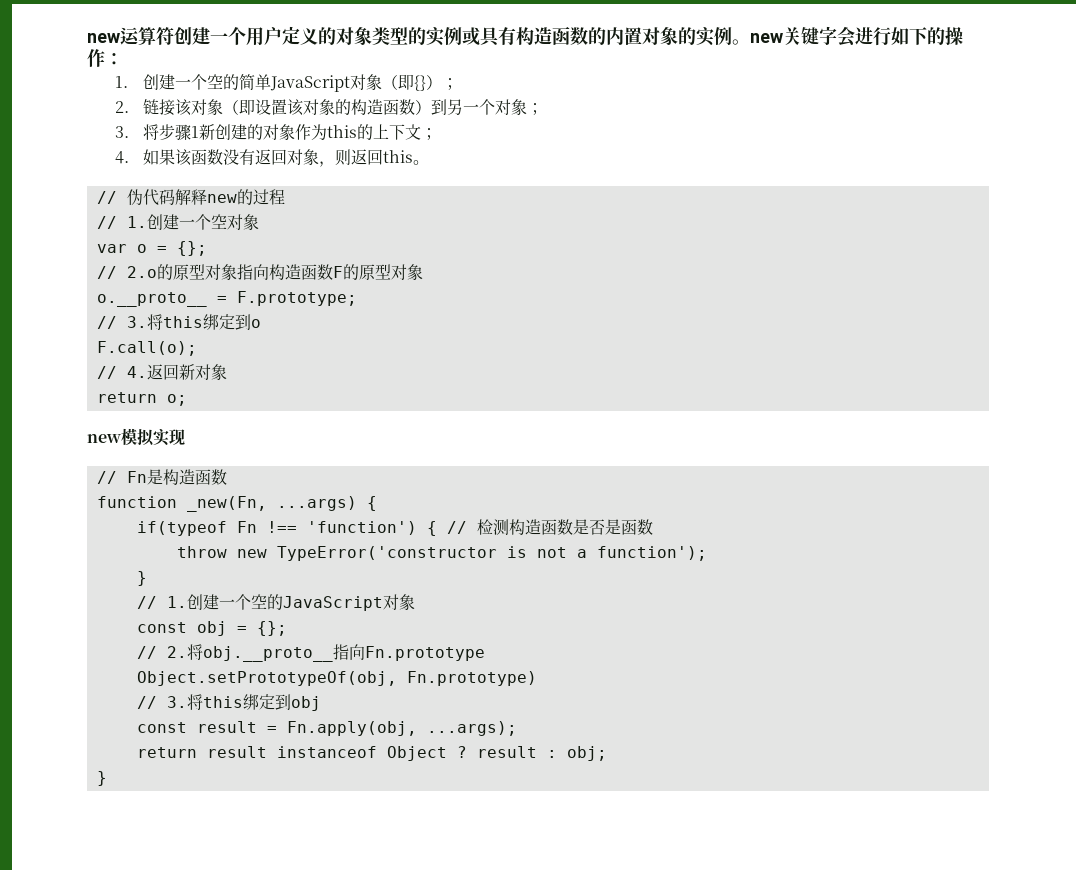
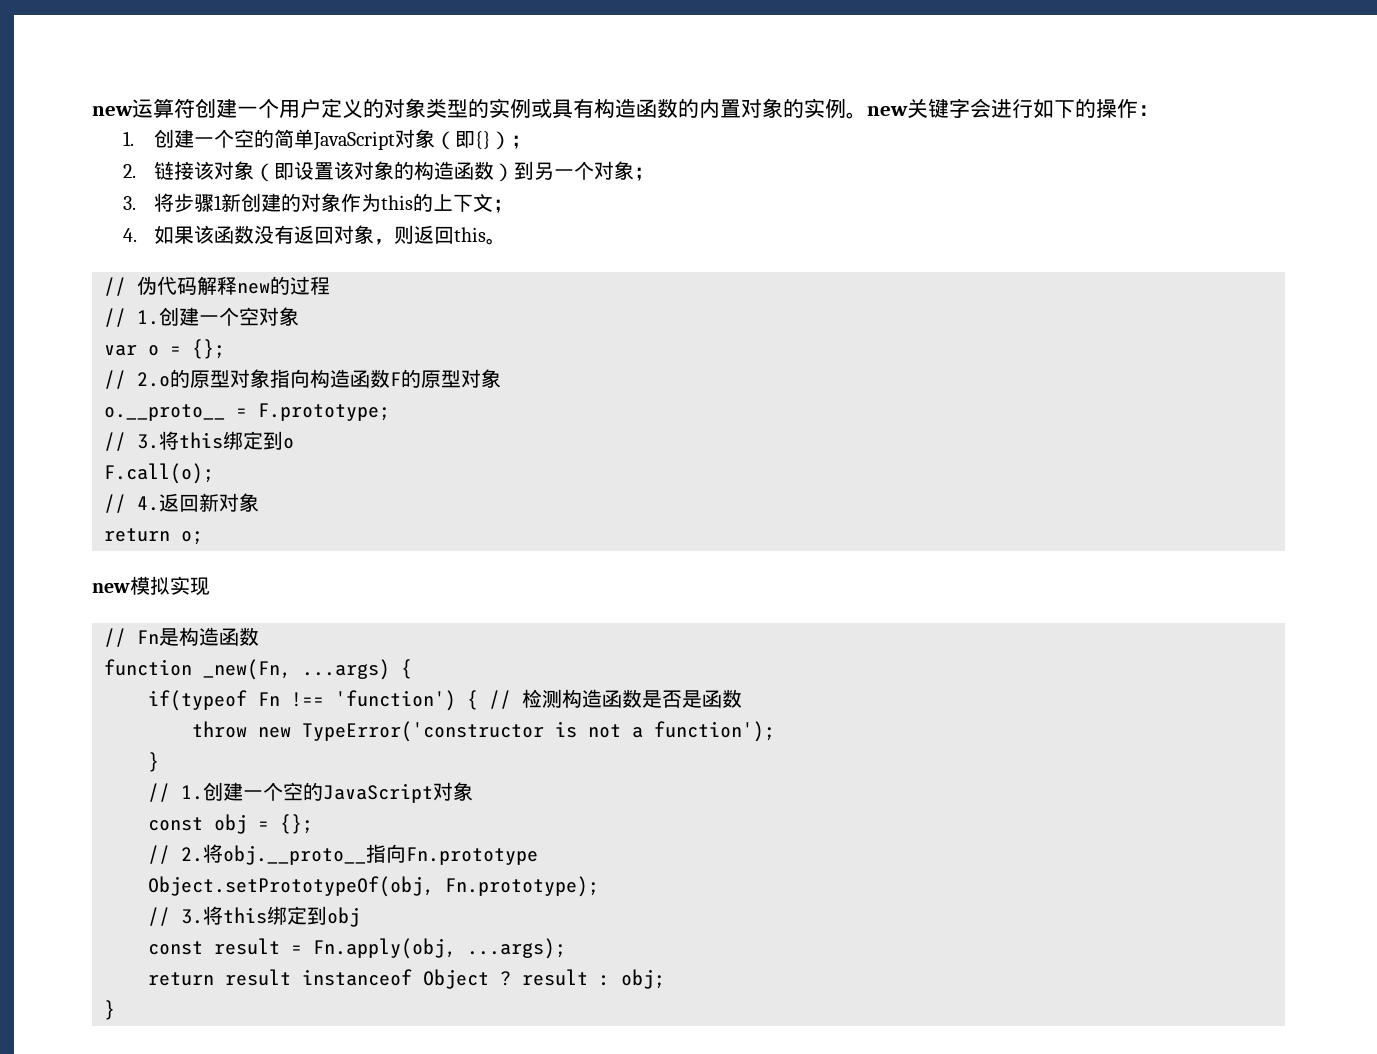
- Object.setPrototypeOf(obj, Fn.prototype)
+ Object.setPrototypeOf(obj, Fn.prototype);

